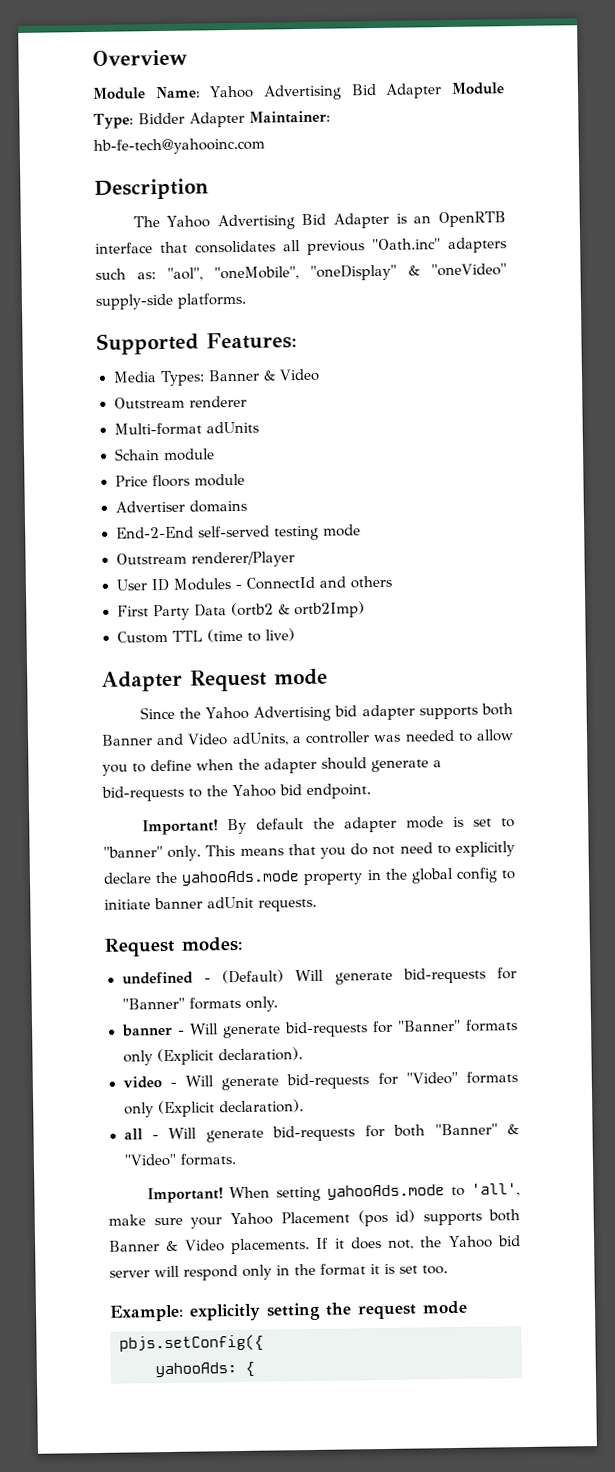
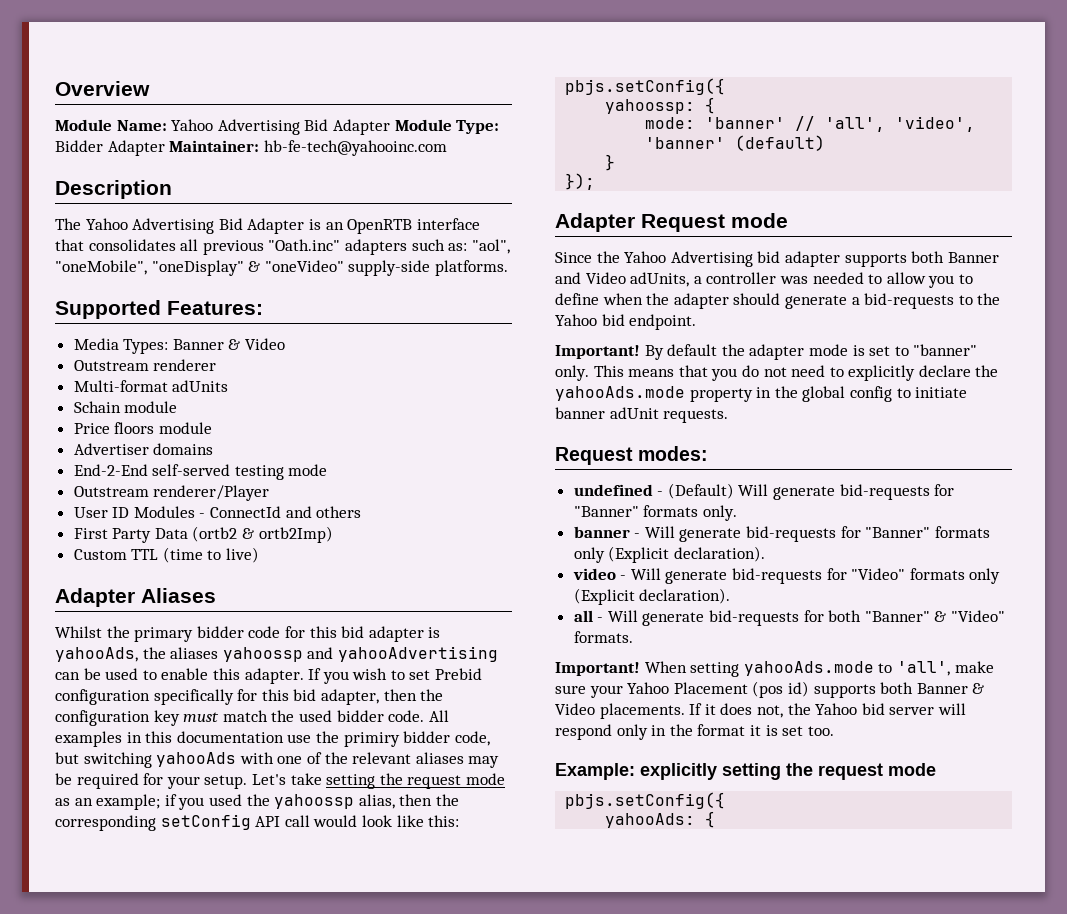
+ Adapter Aliases
+ Whilst the primary bidder code for this bid adapter is yahooAds, the aliases yahoossp and yahooAdvertising can be used to enable this adapter. If you wish to set Prebid configuration specifically for this bid adapter, then the configuration key must match the used bidder code. All examples in this documentation use the primiry bidder code, but switching yahooAds with one of the relevant aliases may be required for your setup. Let's take setting the request mode as an example; if you used the yahoossp alias, then the corresponding setConfig API call would look like this:
+ pbjs.setConfig({
+ yahoossp: {
+ mode: 'banner' // 'all', 'video', 'banner' (default)
+ }
+ });

